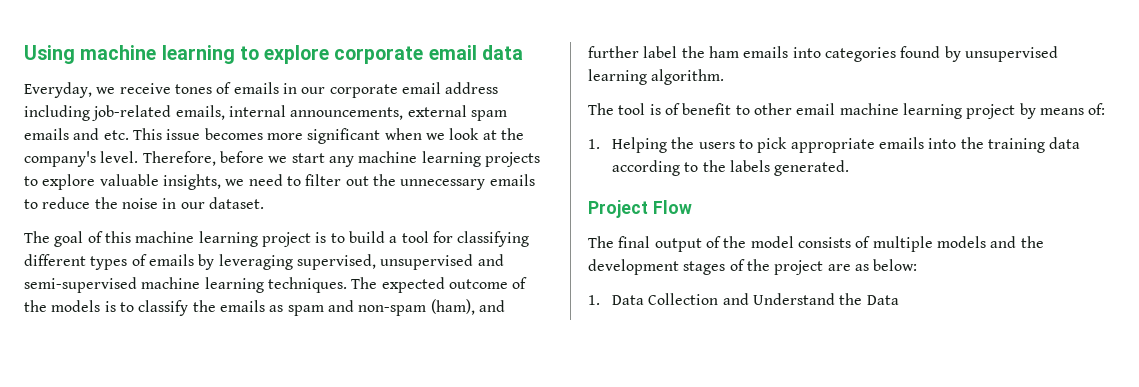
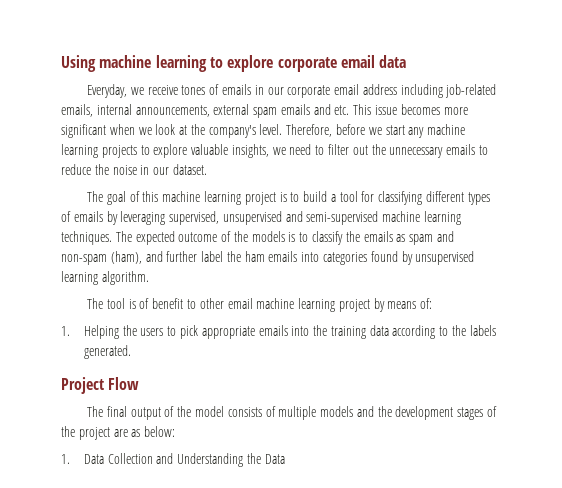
- 1. Data Collection and Understand the Data
+ 1. Data Collection and Understanding the Data

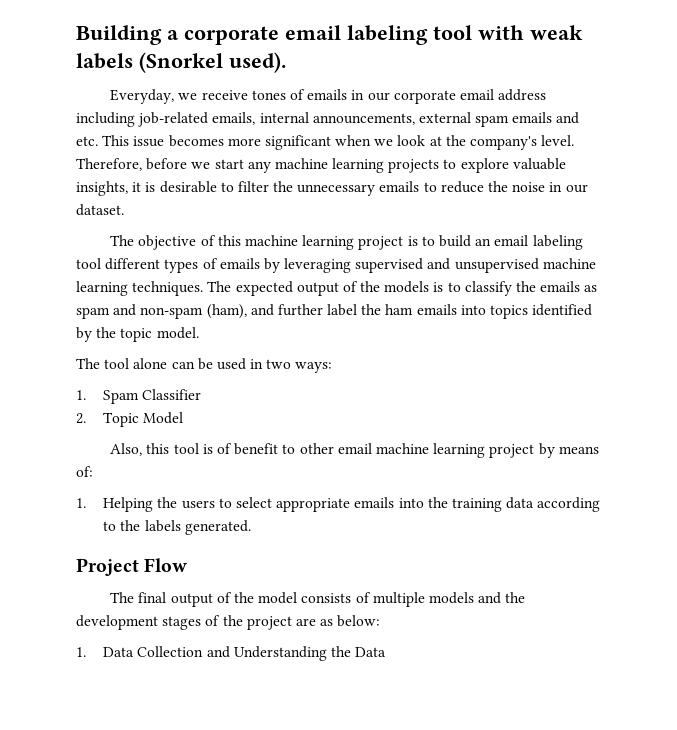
- Using machine learning to explore corporate email data
+ Building a corporate email labeling tool with weak labels (Snorkel used).
- Therefore, before we start any machine learning projects to explore valuable insights, we need to filter out the unnecessary emails to reduce the noise in our dataset.
+ Therefore, before we start any machine learning projects to explore valuable insights, it is desirable to filter the unnecessary emails to reduce the noise in our dataset.
- The goal of this machine learning project is to build a tool for classifying different types of emails by leveraging supervised, unsupervised and semi-supervised machine learning techniques.
+ The objective of this machine learning project is to build an email labeling tool different types of emails by leveraging supervised and unsupervised machine learning techniques.
- The expected outcome of the models is to classify the emails as spam and non-spam (ham), and further label the ham emails into categories found by unsupervised learning algorithm.
- The tool is of benefit to other email machine learning project by means of:
+ The expected output of the models is to classify the emails as spam and non-spam (ham), and further label the ham emails into topics identified by the topic model.
+ The tool alone can be used in two ways:
+ 1. Spam Classifier
+ 2. Topic Model
+ Also, this tool is of benefit to other email machine learning project by means of:
- 1. Helping the users to pick appropriate emails into the training data according to the labels generated.
+ 1. Helping the users to select appropriate emails into the training data according to the labels generated.

